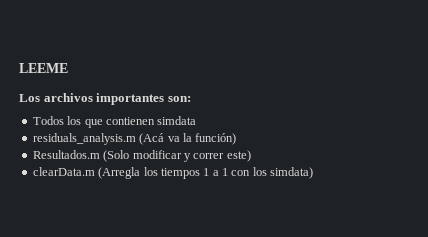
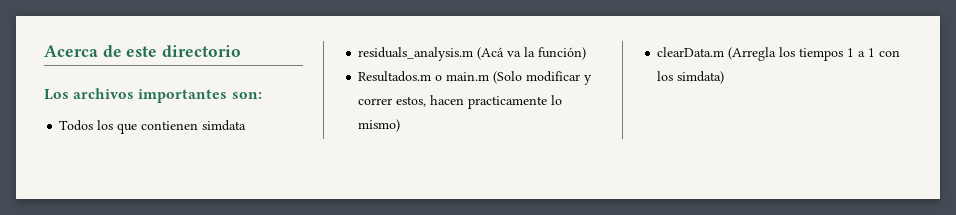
- LEEME
+ Acerca de este directorio
- Resultados.m (Solo modificar y correr este)
+ Resultados.m o main.m (Solo modificar y correr estos, hacen practicamente lo mismo)

